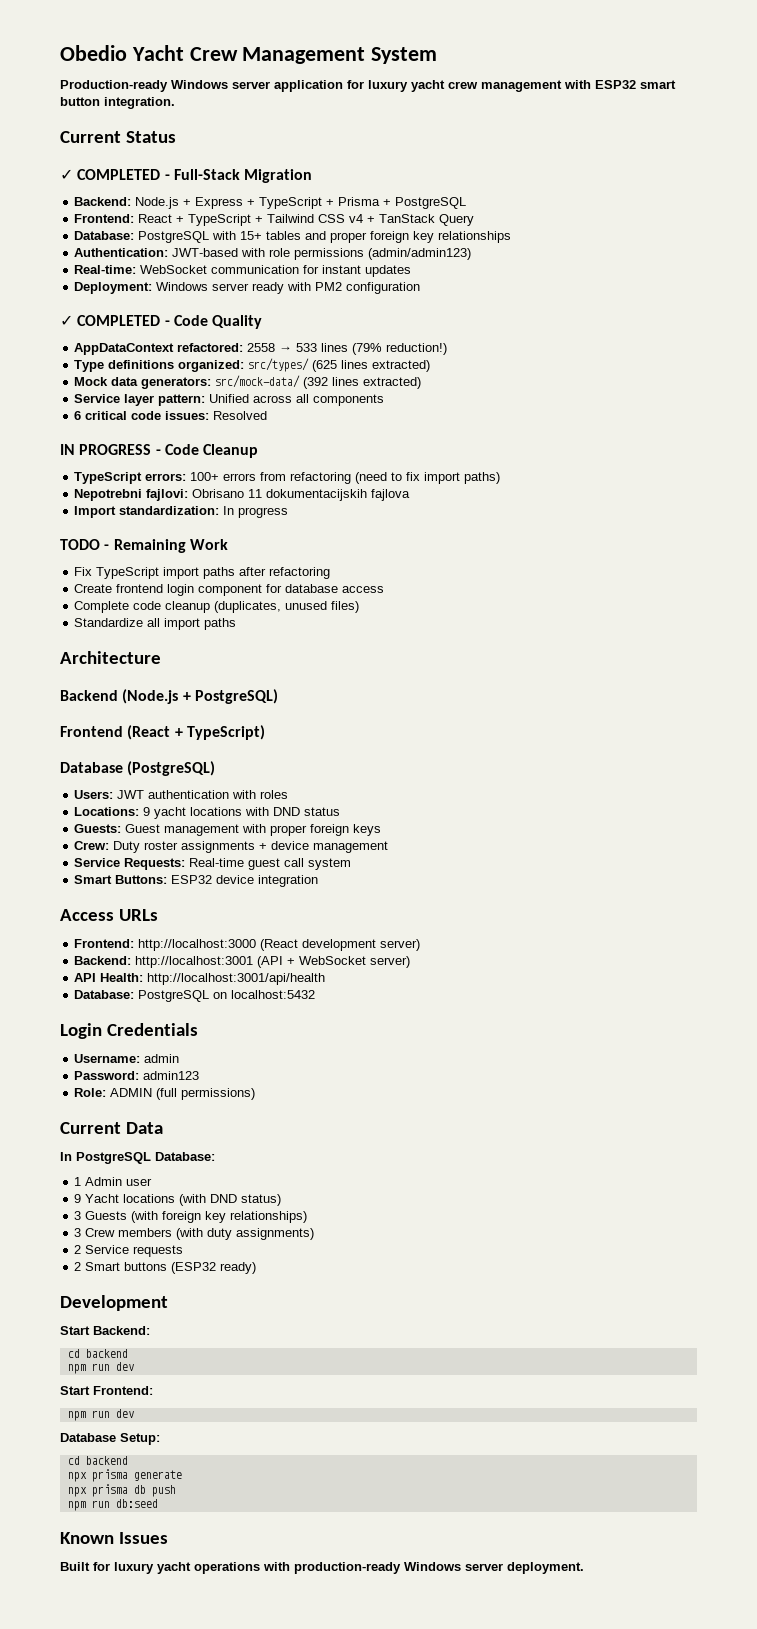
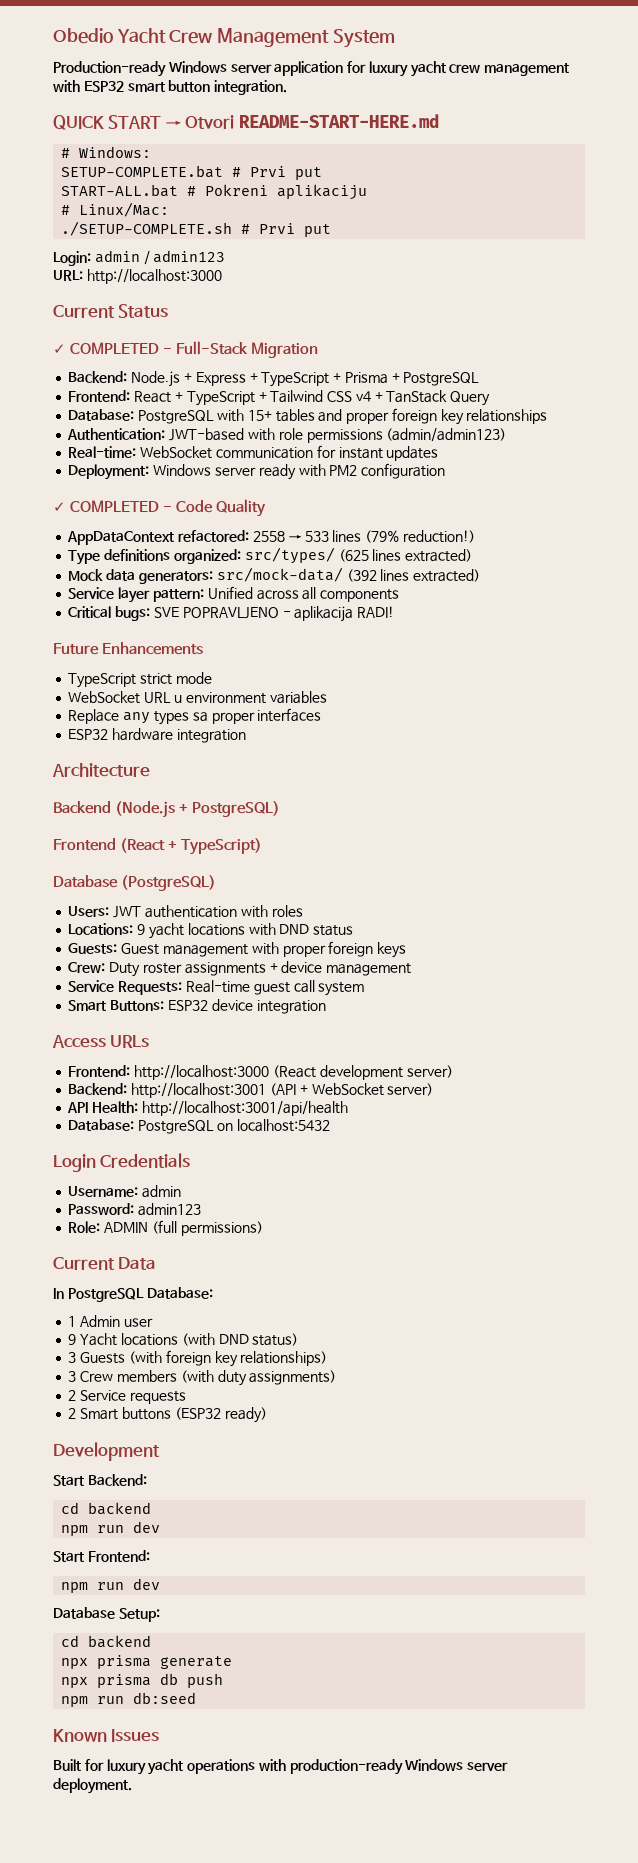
+ QUICK START → Otvori README-START-HERE.md
+ # Windows:
+ SETUP-COMPLETE.bat # Prvi put
+ START-ALL.bat # Pokreni aplikaciju
+ # Linux/Mac:
+ ./SETUP-COMPLETE.sh # Prvi put
+ Login: admin / admin123
+ URL: http://localhost:3000
- 6 critical code issues: Resolved
- IN PROGRESS - Code Cleanup
- TypeScript errors: 100+ errors from refactoring (need to fix import paths)
- Nepotrebni fajlovi: Obrisano 11 dokumentacijskih fajlova
- Import standardization: In progress
- TODO - Remaining Work
- Fix TypeScript import paths after refactoring
- Create frontend login component for database access
- Complete code cleanup (duplicates, unused files)
- Standardize all import paths
+ Critical bugs: SVE POPRAVLJENO - aplikacija RADI!
+ Future Enhancements
+ TypeScript strict mode
+ WebSocket URL u environment variables
+ Replace any types sa proper interfaces
+ ESP32 hardware integration

